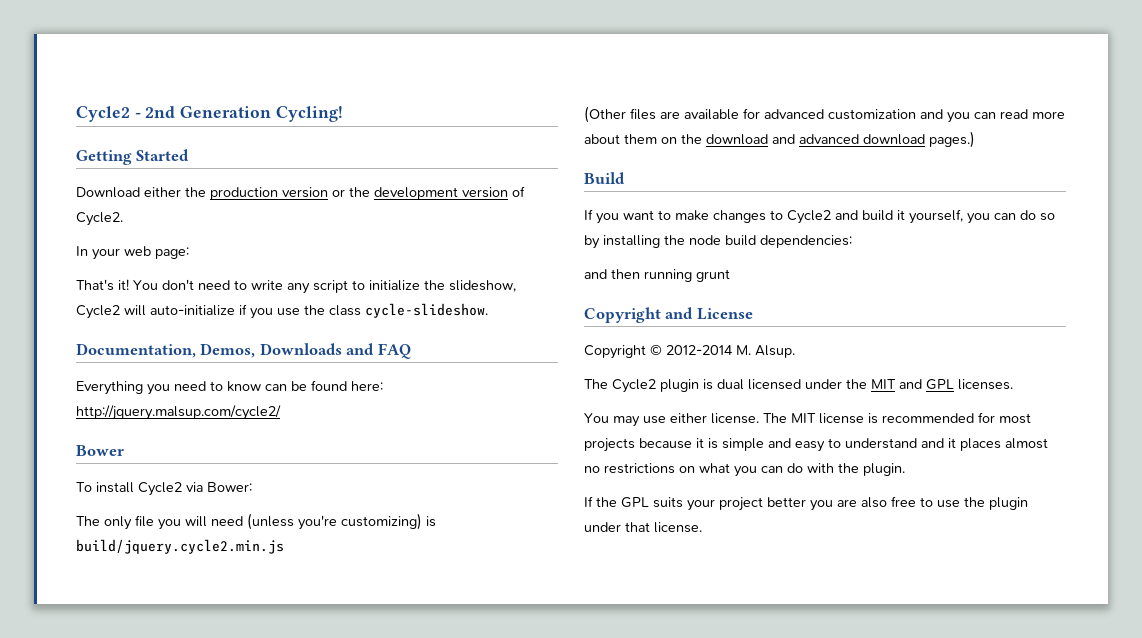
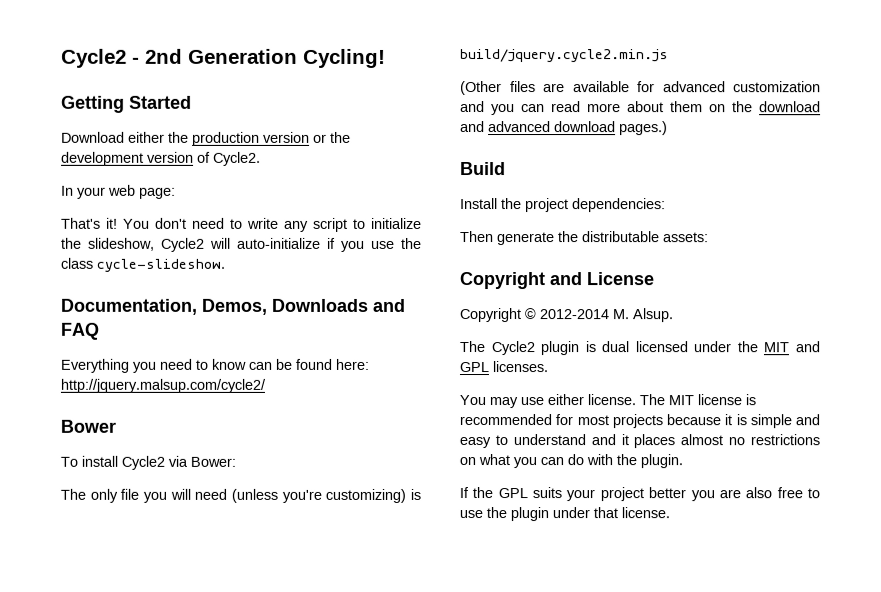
- If you want to make changes to Cycle2 and build it yourself, you can do so by installing the node build dependencies:
- and then running grunt
+ Install the project dependencies:
+ Then generate the distributable assets:

